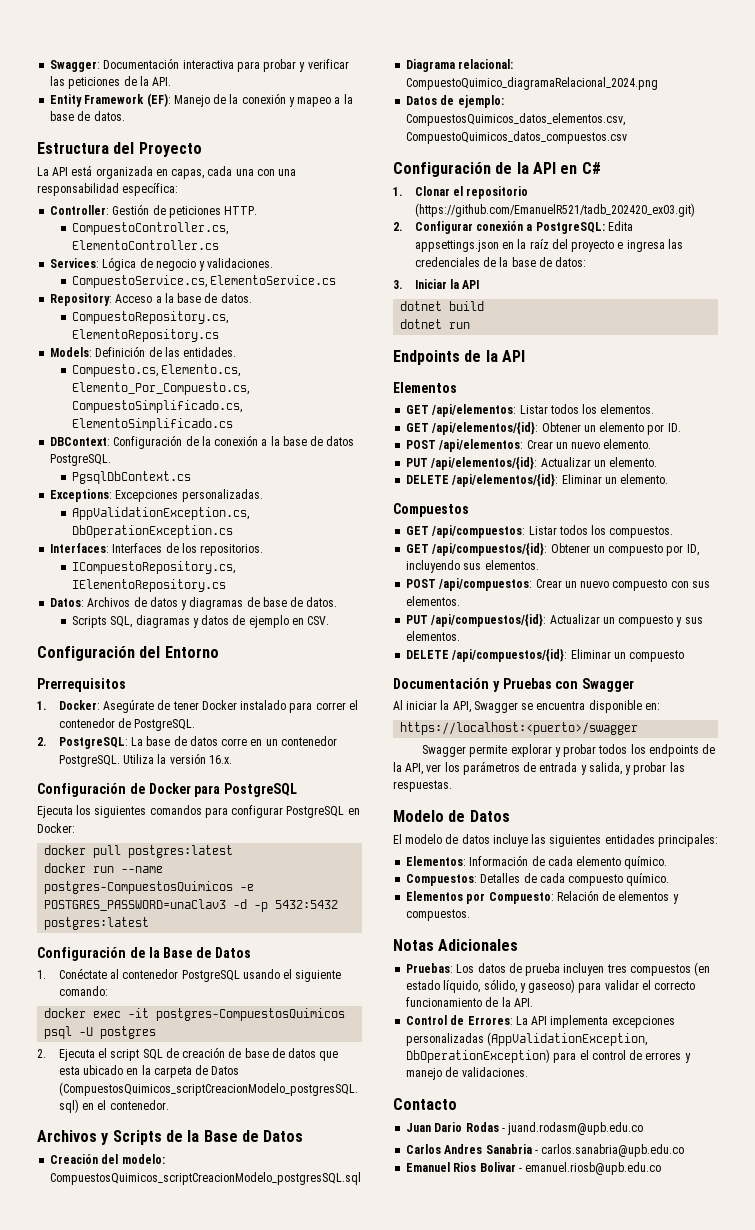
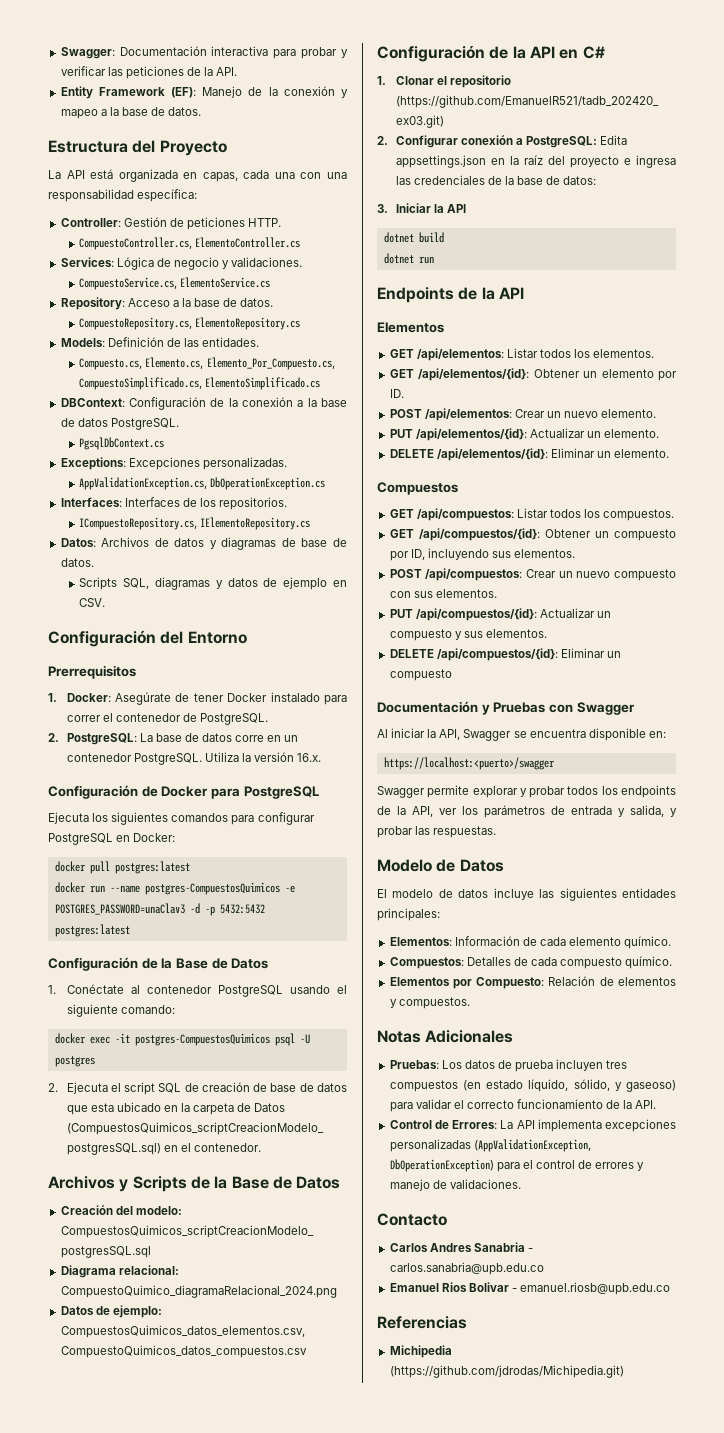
- Juan Dario Rodas - juand.rodasm@upb.edu.co
+ Referencias
+ Michipedia (https://github.com/jdrodas/Michipedia.git)

